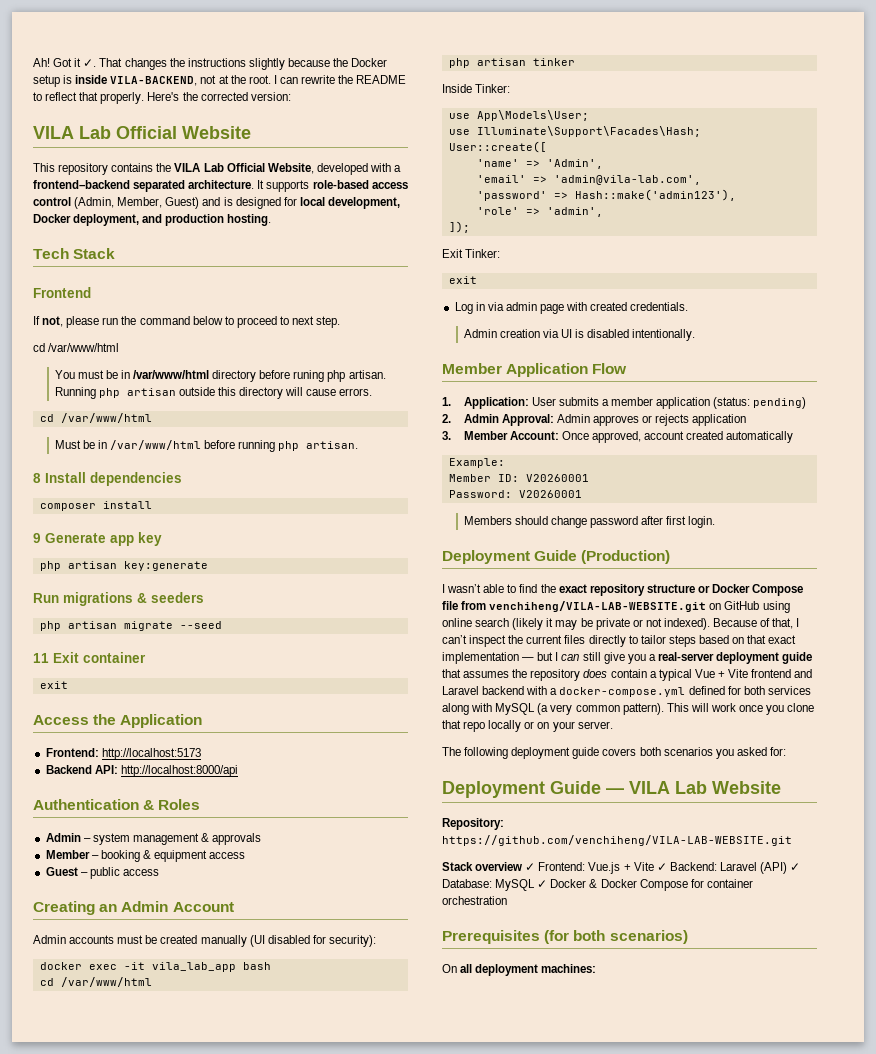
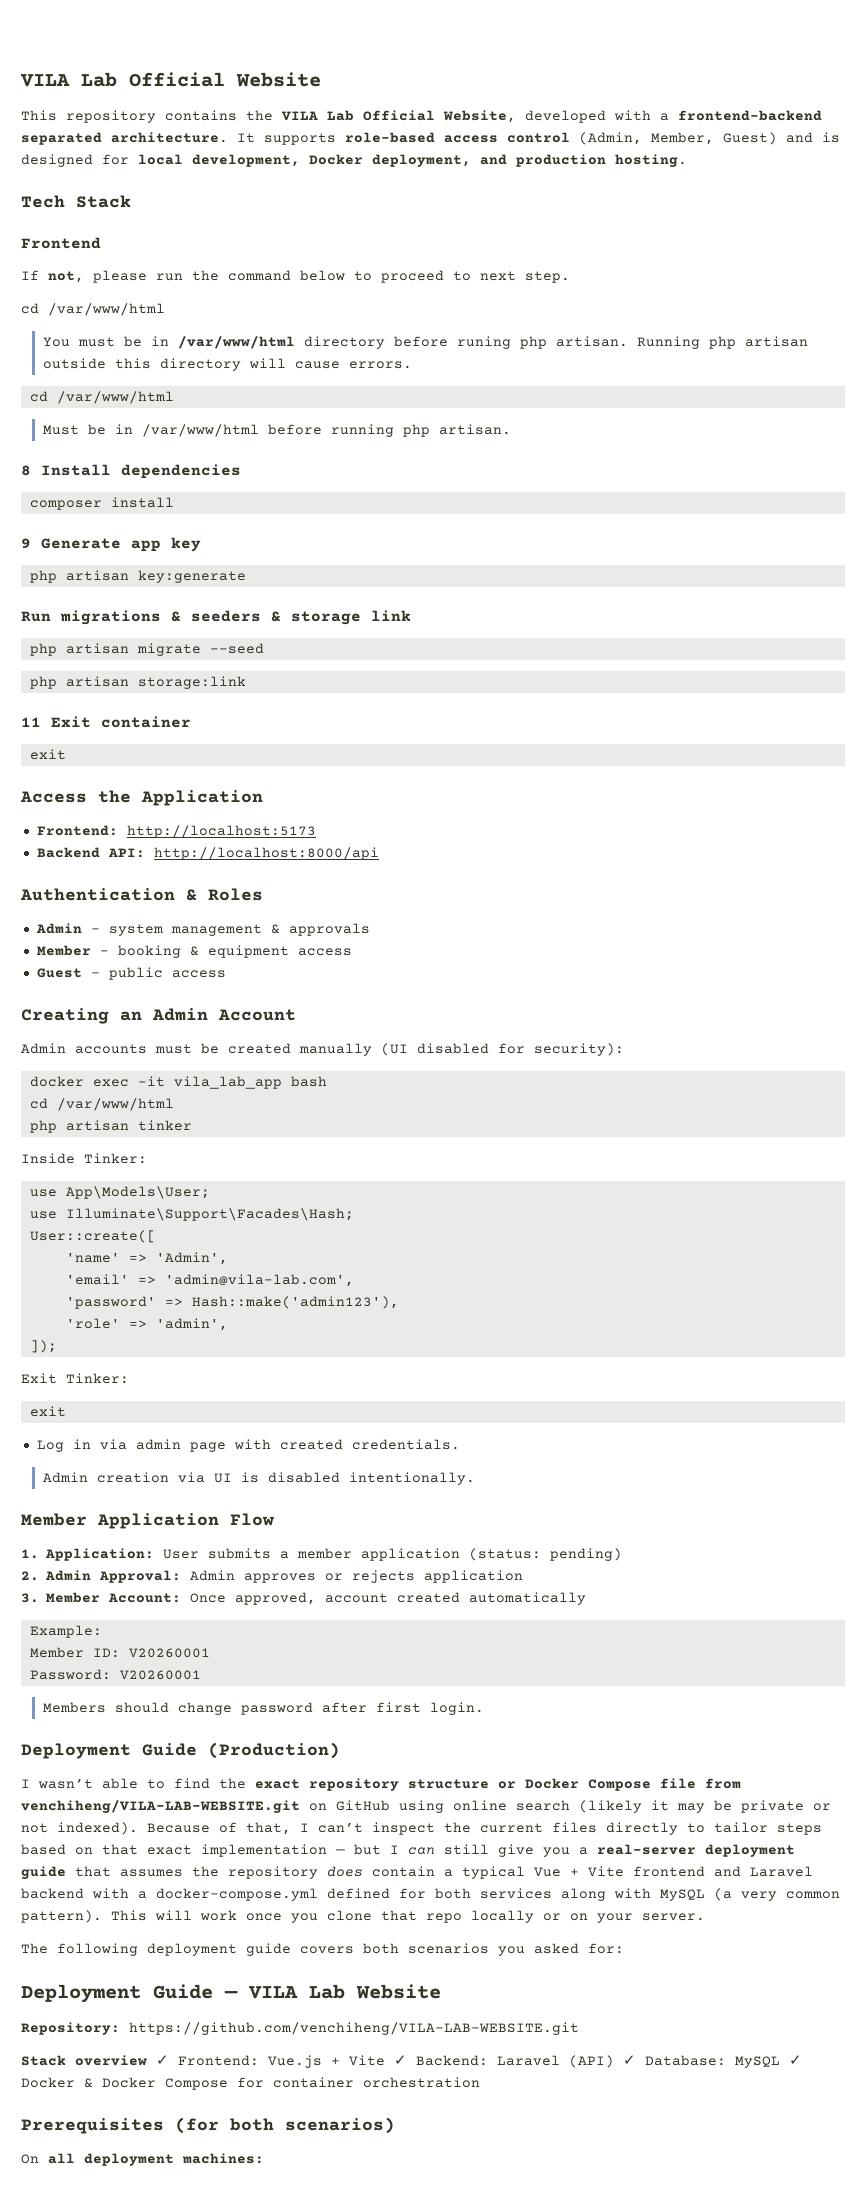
- Ah! Got it ✓. That changes the instructions slightly because the Docker setup is inside VILA-BACKEND, not at the root. I can rewrite the README to reflect that properly. Here's the corrected version:
- Run migrations & seeders
+ Run migrations & seeders & storage link
+ php artisan storage:link

